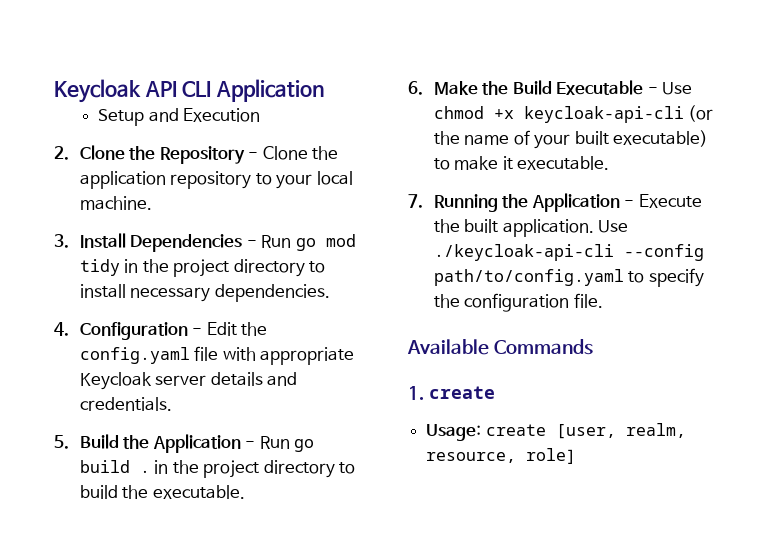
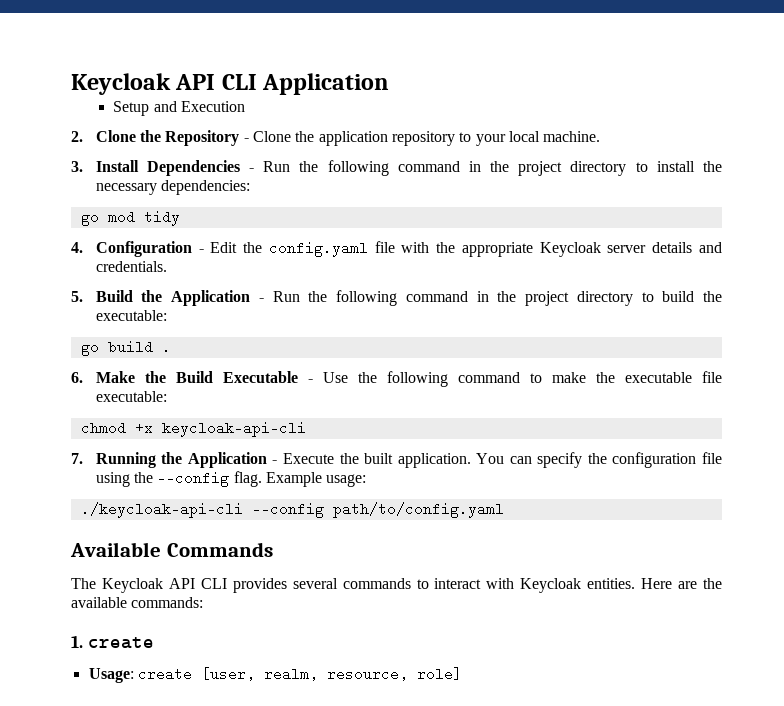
- 3. Install Dependencies - Run go mod tidy in the project directory to install necessary dependencies.
+ 3. Install Dependencies - Run the following command in the project directory to install the necessary dependencies:
+ go mod tidy
- 4. Configuration - Edit the config.yaml file with appropriate Keycloak server details and credentials.
+ 4. Configuration - Edit the config.yaml file with the appropriate Keycloak server details and credentials.
- 5. Build the Application - Run go build . in the project directory to build the executable.
+ 5. Build the Application - Run the following command in the project directory to build the executable:
+ go build .
- 6. Make the Build Executable - Use chmod +x keycloak-api-cli (or the name of your built executable) to make it executable.
+ 6. Make the Build Executable - Use the following command to make the executable file executable:
+ chmod +x keycloak-api-cli
- Use ./keycloak-api-cli --config path/to/config.yaml to specify the configuration file.
+ You can specify the configuration file using the --config flag. Example usage:
+ ./keycloak-api-cli --config path/to/config.yaml
  Available Commands
+ The Keycloak API CLI provides several commands to interact with Keycloak entities. Here are the available commands:

